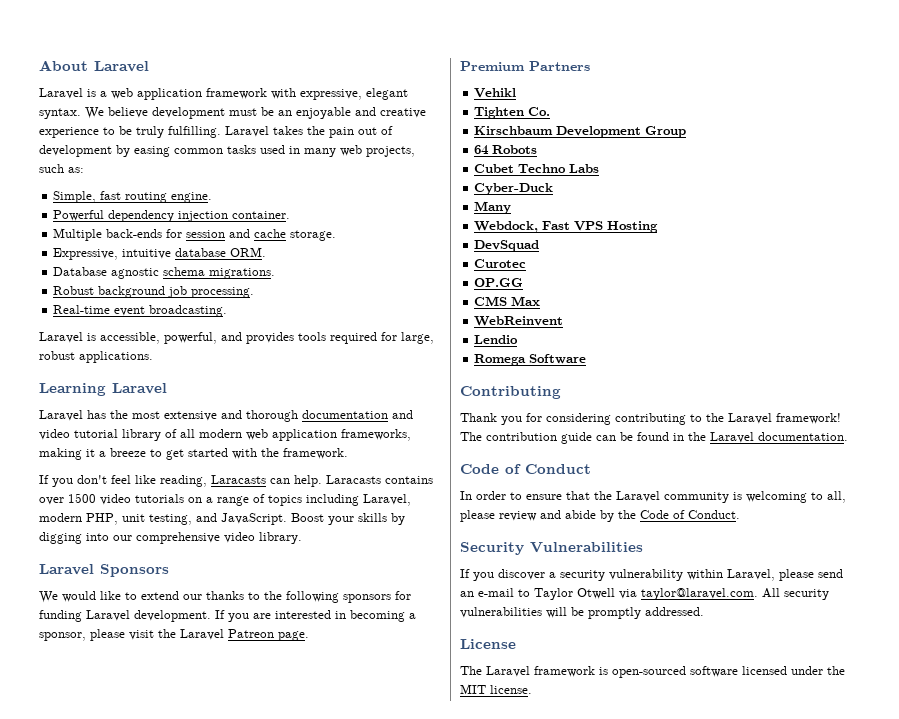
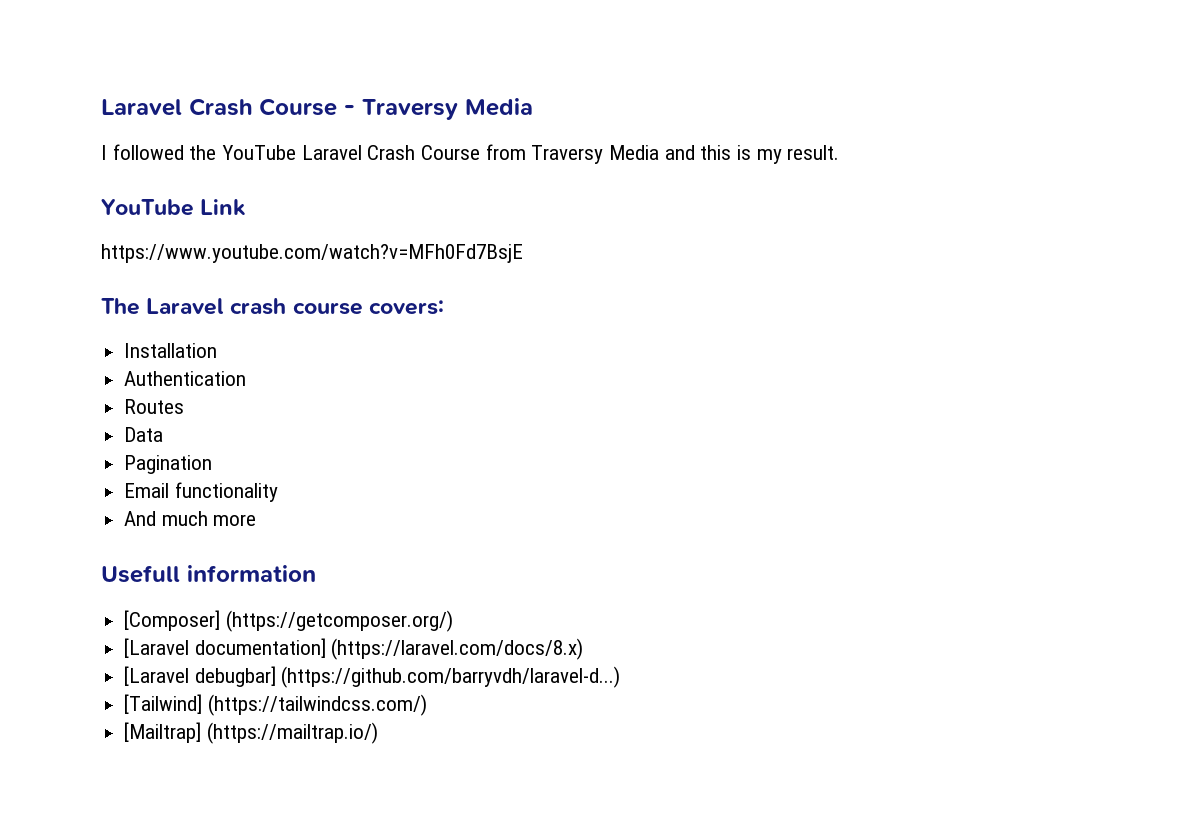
- About Laravel
- Laravel is a web application framework with expressive, elegant syntax. We believe development must be an enjoyable and creative experience to be truly fulfilling. Laravel takes the pain out of development by easing common tasks used in many web projects, such as:
- Simple, fast routing engine.
- Powerful dependency injection container.
- Multiple back-ends for session and cache storage.
- Expressive, intuitive database ORM.
- Database agnostic schema migrations.
- Robust background job processing.
- Real-time event broadcasting.
- Laravel is accessible, powerful, and provides tools required for large, robust applications.
- Learning Laravel
- Laravel has the most extensive and thorough documentation and video tutorial library of all modern web application frameworks, making it a breeze to get started with the framework.
- If you don't feel like reading, Laracasts can help. Laracasts contains over 1500 video tutorials on a range of topics including Laravel, modern PHP, unit testing, and JavaScript. Boost your skills by digging into our comprehensive video library.
- Laravel Sponsors
- We would like to extend our thanks to the following sponsors for funding Laravel development. If you are interested in becoming a sponsor, please visit the Laravel Patreon page.
- Premium Partners
- Vehikl
- Tighten Co.
- Kirschbaum Development Group
- 64 Robots
- Cubet Techno Labs
- Cyber-Duck
- Many
- Webdock, Fast VPS Hosting
- DevSquad
- Curotec
- OP.GG
- CMS Max
- WebReinvent
- Lendio
- Romega Software
- Contributing
- Thank you for considering contributing to the Laravel framework! The contribution guide can be found in the Laravel documentation.
- Code of Conduct
- In order to ensure that the Laravel community is welcoming to all, please review and abide by the Code of Conduct.
- Security Vulnerabilities
- If you discover a security vulnerability within Laravel, please send an e-mail to Taylor Otwell via taylor@laravel.com. All security vulnerabilities will be promptly addressed.
- License
- The Laravel framework is open-sourced software licensed under the MIT license.
+ Laravel Crash Course - Traversy Media
+ I followed the YouTube Laravel Crash Course from Traversy Media and this is my result.
+ YouTube Link
+ https://www.youtube.com/watch?v=MFh0Fd7BsjE
+ The Laravel crash course covers:
+ Installation
+ Authentication
+ Routes
+ Data
+ Pagination
+ Email functionality
+ And much more
+ Usefull information
+ [Composer] (https://getcomposer.org/)
+ [Laravel documentation] (https://laravel.com/docs/8.x)
+ [Laravel debugbar] (https://github.com/barryvdh/laravel-d...)
+ [Tailwind] (https://tailwindcss.com/)
+ [Mailtrap] (https://mailtrap.io/)

